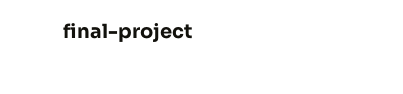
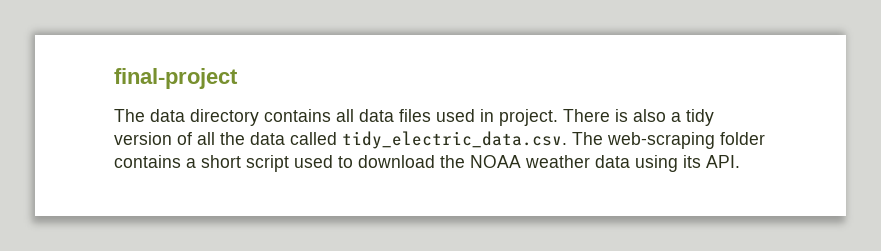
+ The data directory contains all data files used in project. There is also a tidy version of all the data called tidy_electric_data.csv. The web-scraping folder contains a short script used to download the NOAA weather data using its API.

